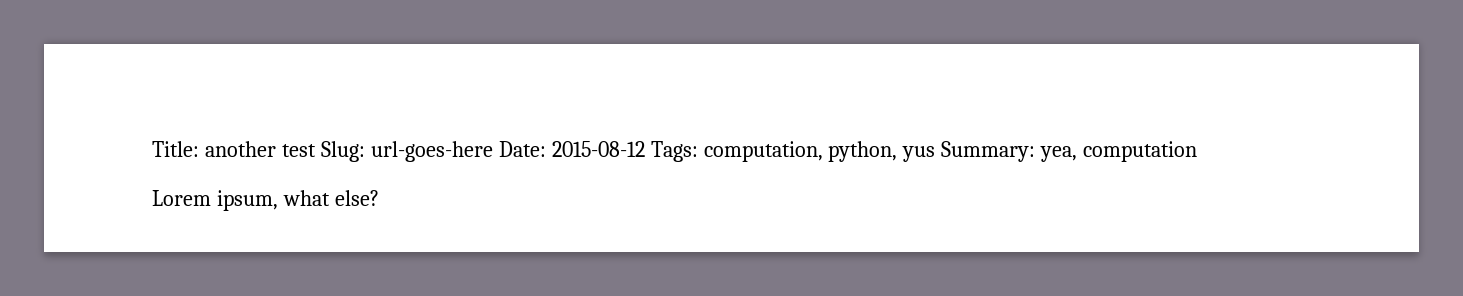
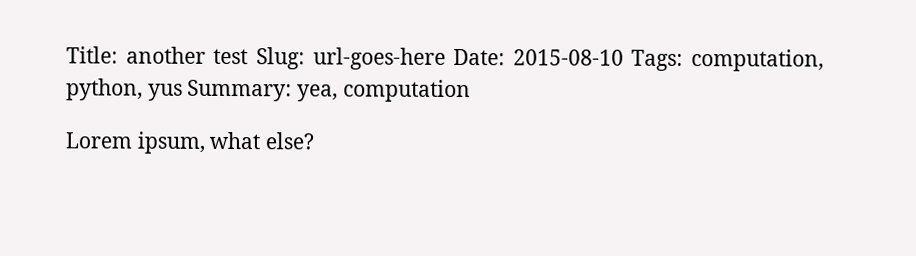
- Title: another test Slug: url-goes-here Date: 2015-08-12 Tags: computation, python, yus Summary: yea, computation
+ Title: another test Slug: url-goes-here Date: 2015-08-10 Tags: computation, python, yus Summary: yea, computation

